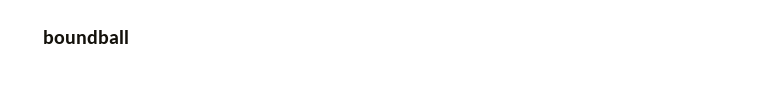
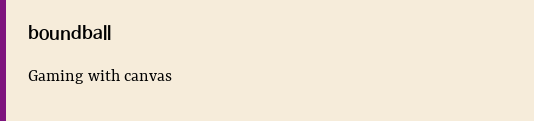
+ Gaming with canvas

